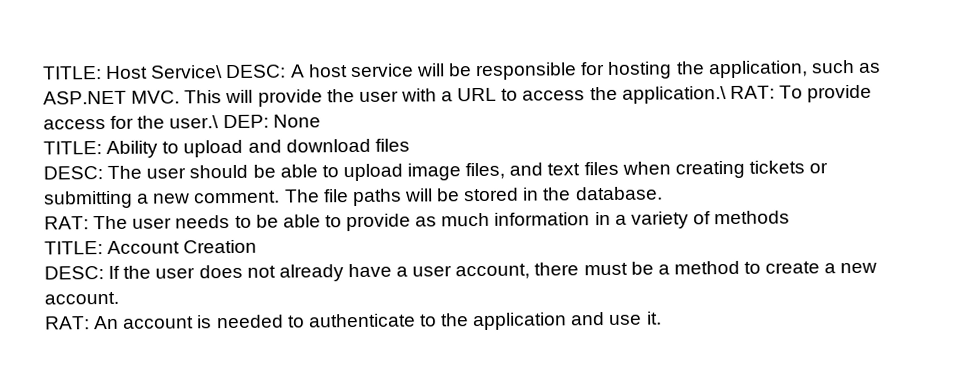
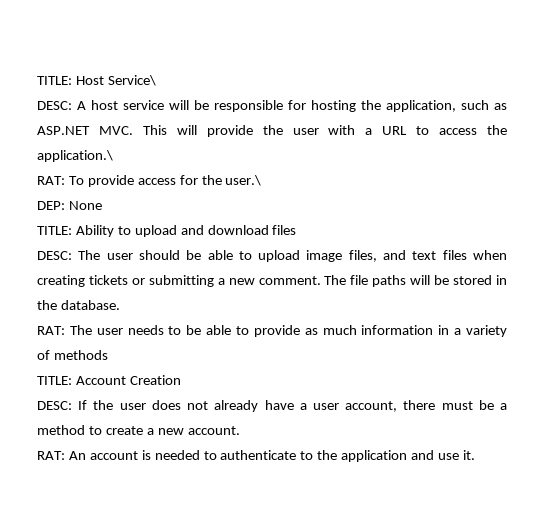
- TITLE: Host Service\ DESC: A host service will be responsible for hosting the application, such as ASP.NET MVC. This will provide the user with a URL to access the application.\ RAT: To provide access for the user.\ DEP: None
+ TITLE: Host Service\
+ DESC: A host service will be responsible for hosting the application, such as ASP.NET MVC. This will provide the user with a URL to access the application.\
+ RAT: To provide access for the user.\
+ DEP: None

